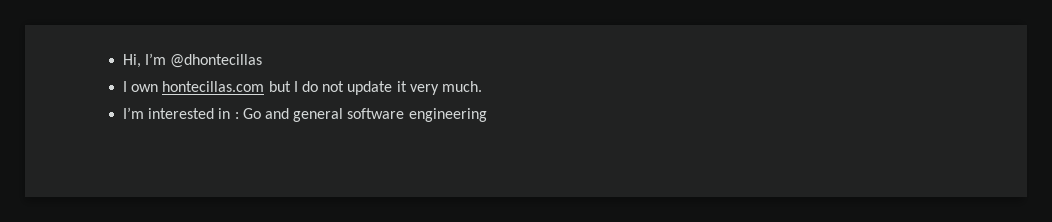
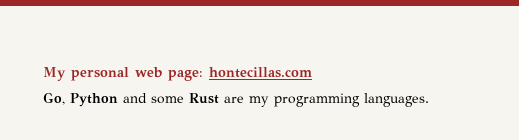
- Hi, I’m @dhontecillas
- I own hontecillas.com but I do not update it very much.
- I’m interested in : Go and general software engineering
+ My personal web page: hontecillas.com
+ Go, Python and some Rust are my programming languages.

